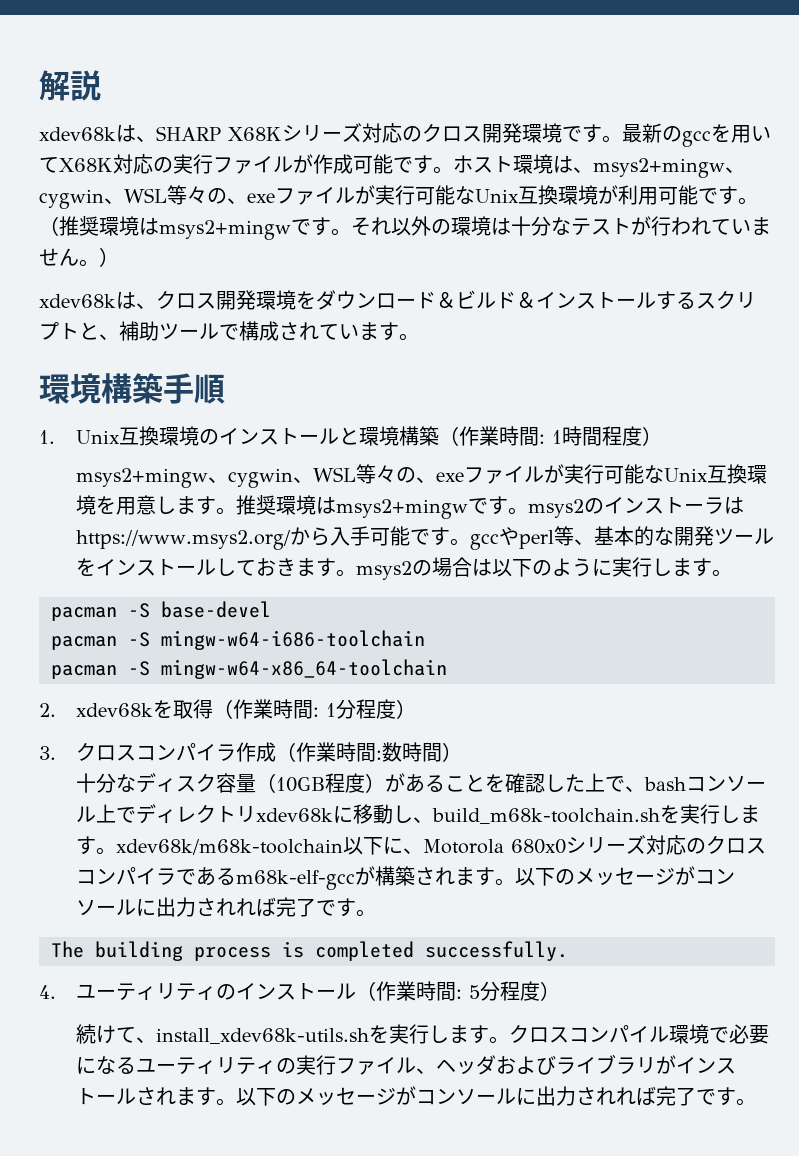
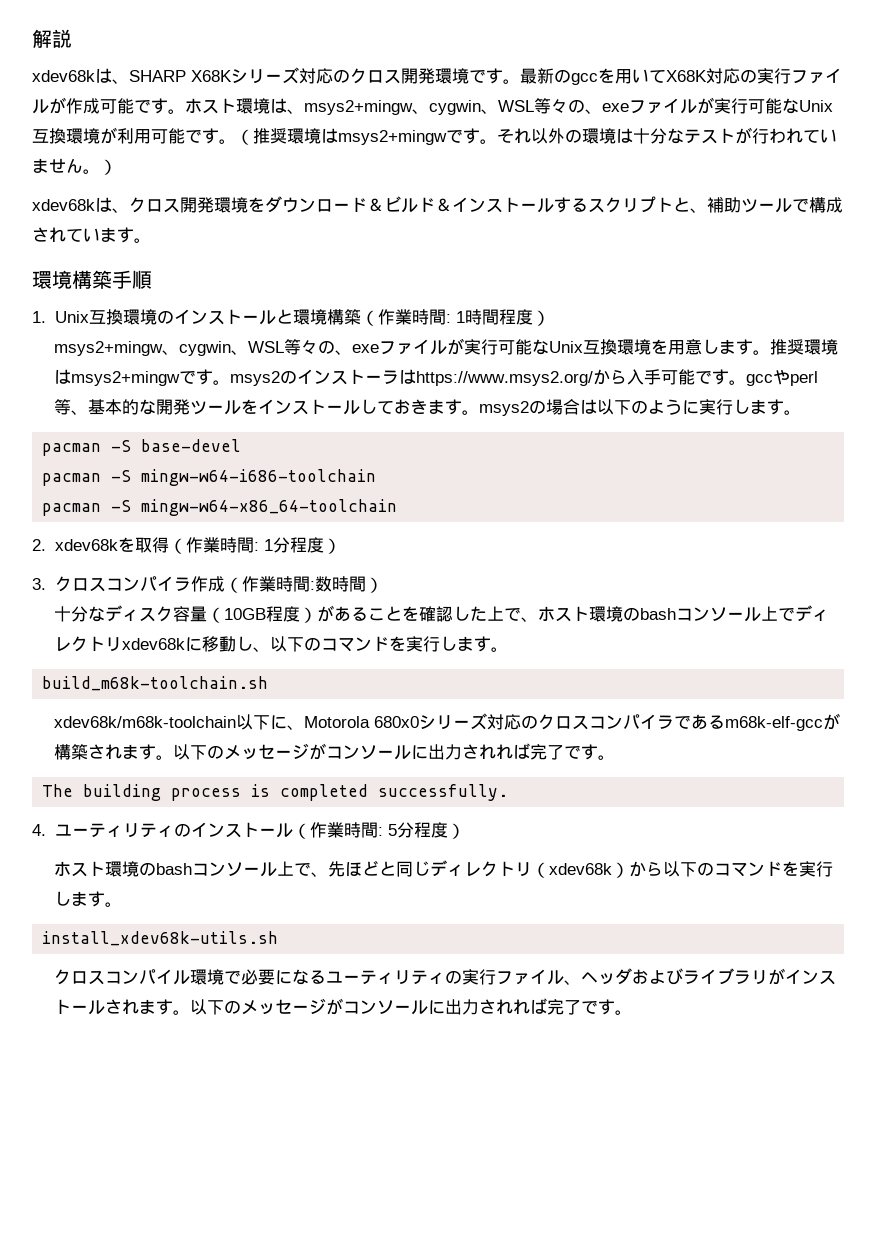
- 十分なディスク容量（10GB程度）があることを確認した上で、bashコンソール上でディレクトリxdev68kに移動し、build_m68k-toolchain.shを実行します。xdev68k/m68k-toolchain以下に、Motorola 680x0シリーズ対応のクロスコンパイラであるm68k-elf-gccが構築されます。
+ 十分なディスク容量（10GB程度）があることを確認した上で、ホスト環境のbashコンソール上でディレクトリxdev68kに移動し、以下のコマンドを実行します。
+ build_m68k-toolchain.sh
+ xdev68k/m68k-toolchain以下に、Motorola 680x0シリーズ対応のクロスコンパイラであるm68k-elf-gccが構築されます。
- 続けて、install_xdev68k-utils.shを実行します。クロスコンパイル環境で必要になるユーティリティの実行ファイル、ヘッダおよびライブラリがインストールされます。
+ ホスト環境のbashコンソール上で、先ほどと同じディレクトリ（xdev68k）から以下のコマンドを実行します。
+ install_xdev68k-utils.sh
+ クロスコンパイル環境で必要になるユーティリティの実行ファイル、ヘッダおよびライブラリがインストールされます。

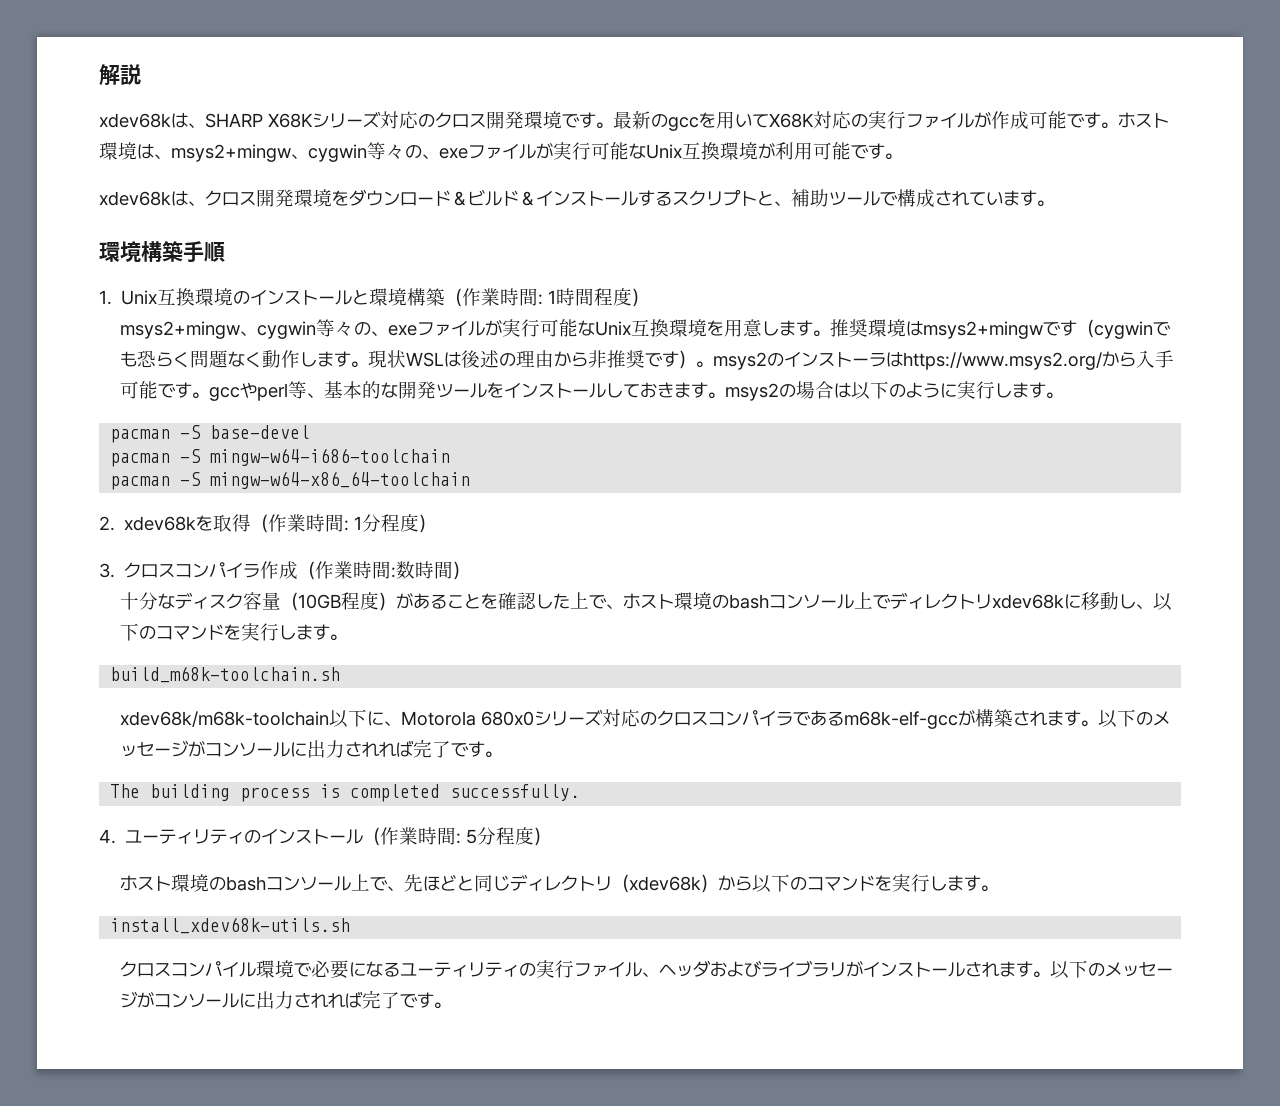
- ホスト環境は、msys2+mingw、cygwin、WSL等々の、exeファイルが実行可能なUnix互換環境が利用可能です。（推奨環境はmsys2+mingwです。それ以外の環境は十分なテストが行われていません。）
+ ホスト環境は、msys2+mingw、cygwin等々の、exeファイルが実行可能なUnix互換環境が利用可能です。
- msys2+mingw、cygwin、WSL等々の、exeファイルが実行可能なUnix互換環境を用意します。
+ msys2+mingw、cygwin等々の、exeファイルが実行可能なUnix互換環境を用意します。
- 推奨環境はmsys2+mingwです。msys2のインストーラはhttps://www.msys2.org/から入手可能です。gccやperl等、基本的な開発ツールをインストールしておきます。msys2の場合は以下のように実行します。
+ 推奨環境はmsys2+mingwです（cygwinでも恐らく問題なく動作します。現状WSLは後述の理由から非推奨です）。msys2のインストーラはhttps://www.msys2.org/から入手可能です。gccやperl等、基本的な開発ツールをインストールしておきます。msys2の場合は以下のように実行します。

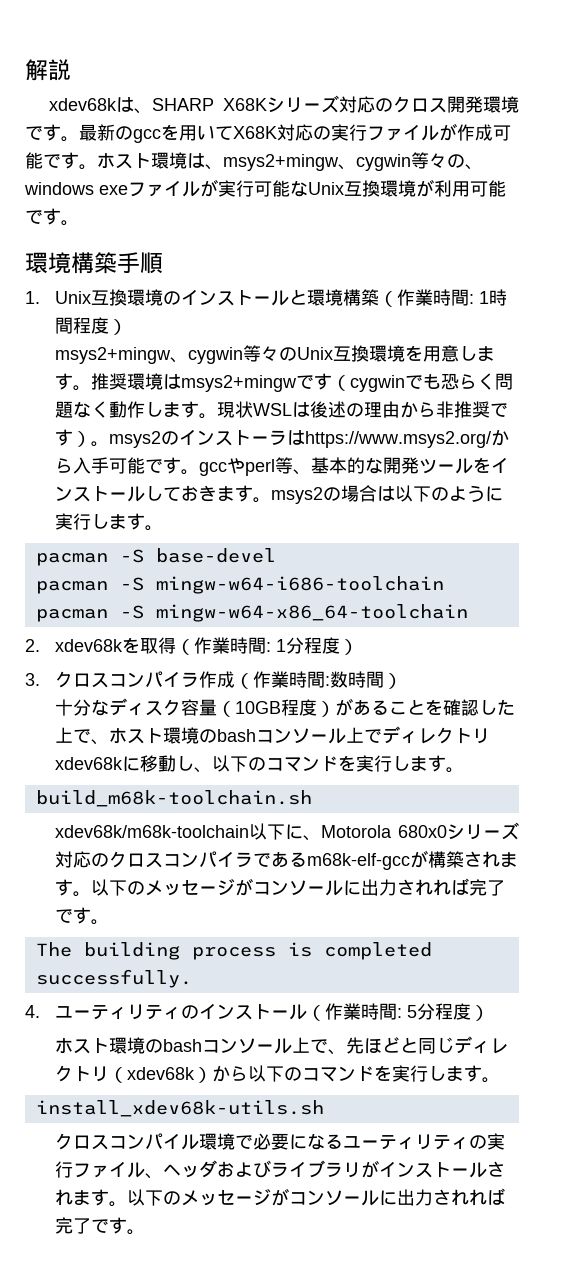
- ホスト環境は、msys2+mingw、cygwin等々の、exeファイルが実行可能なUnix互換環境が利用可能です。
+ ホスト環境は、msys2+mingw、cygwin等々の、windows exeファイルが実行可能なUnix互換環境が利用可能です。
- xdev68kは、クロス開発環境をダウンロード＆ビルド＆インストールするスクリプトと、補助ツールで構成されています。
- msys2+mingw、cygwin等々の、exeファイルが実行可能なUnix互換環境を用意します。
+ msys2+mingw、cygwin等々のUnix互換環境を用意します。

